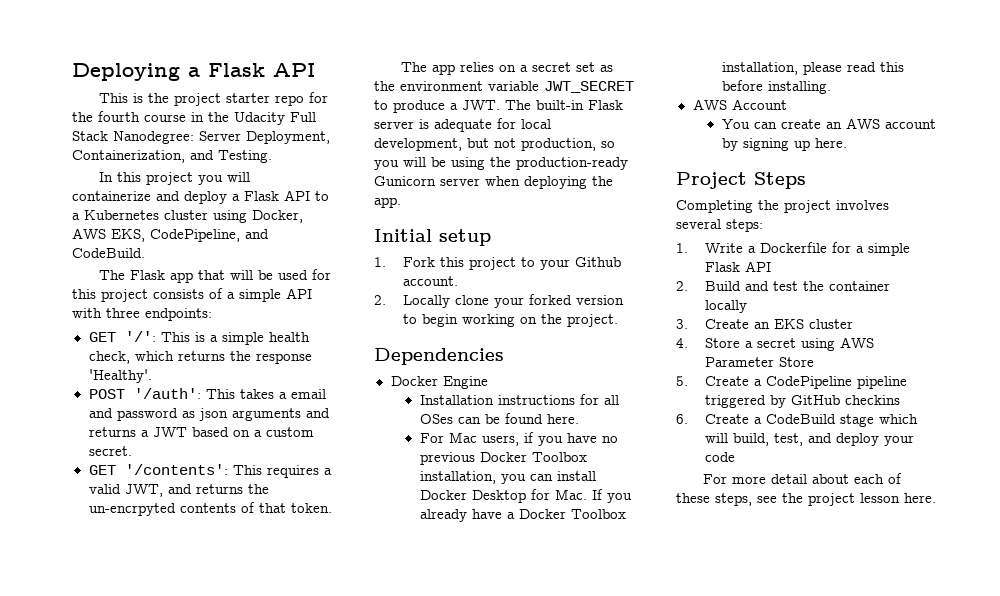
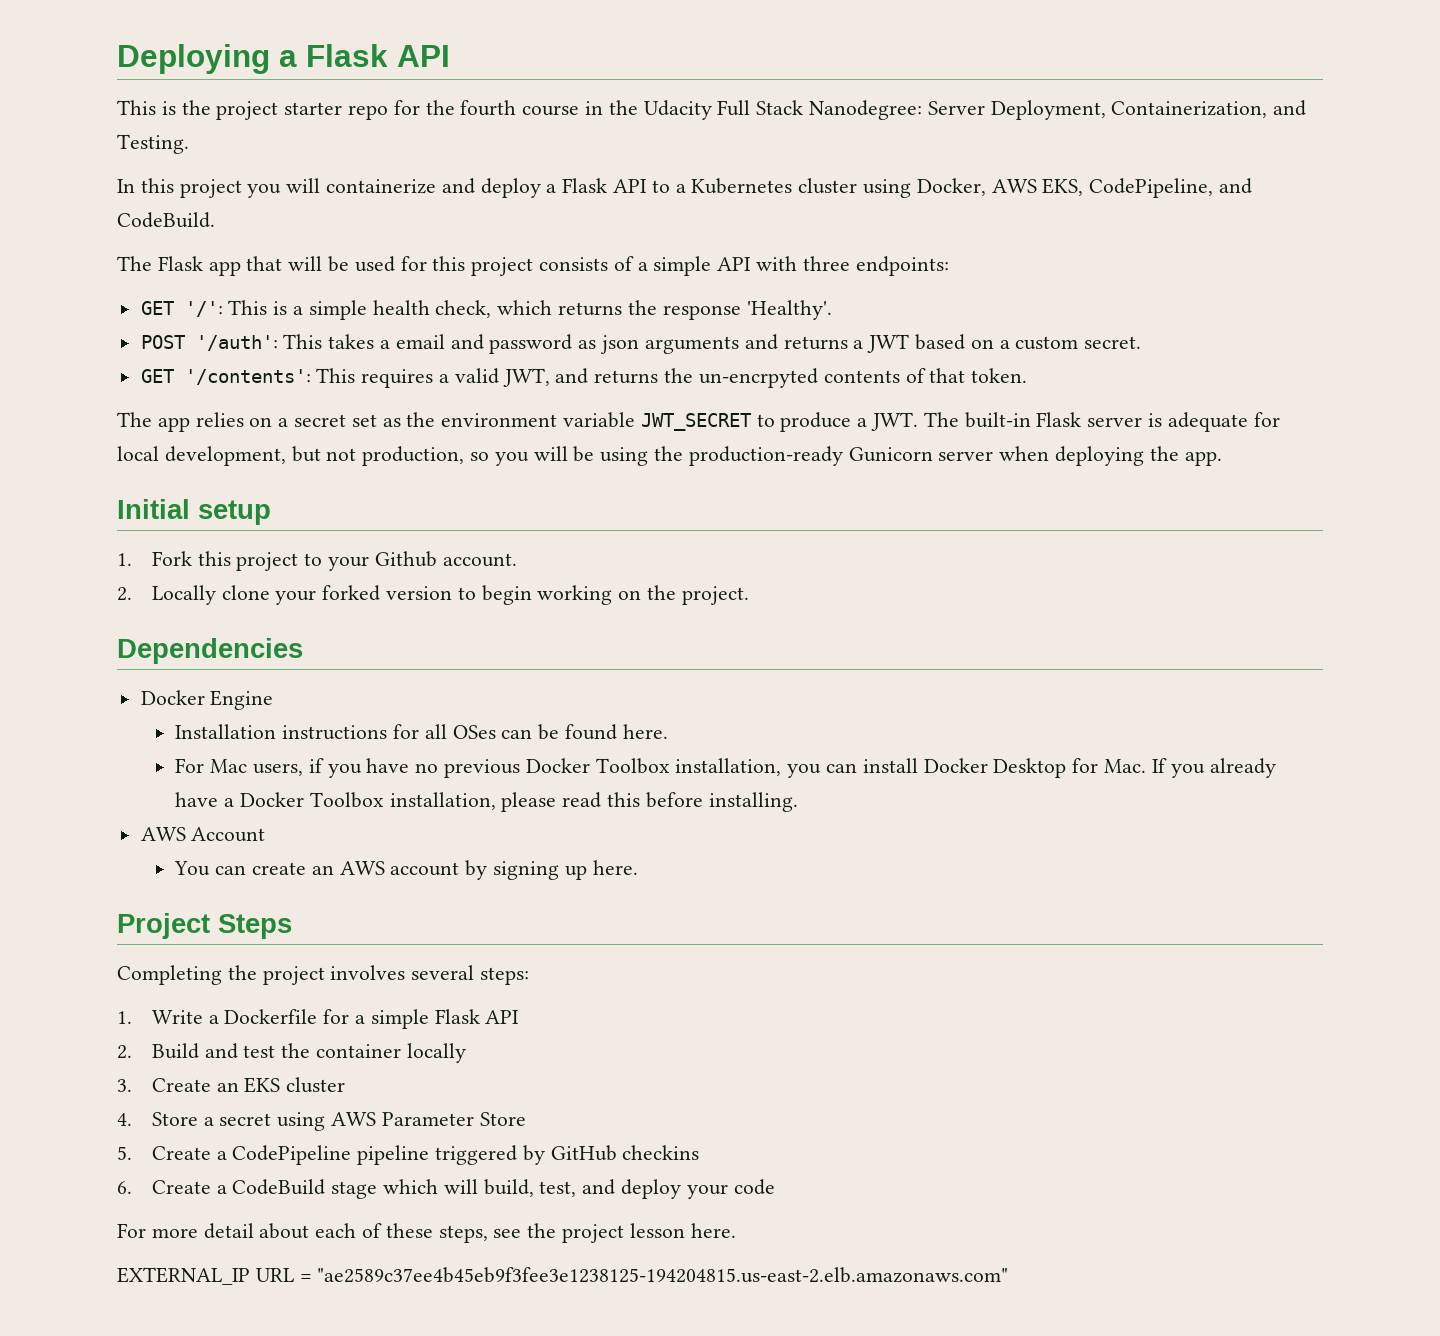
+ EXTERNAL_IP URL = "ae2589c37ee4b45eb9f3fee3e1238125-194204815.us-east-2.elb.amazonaws.com"

